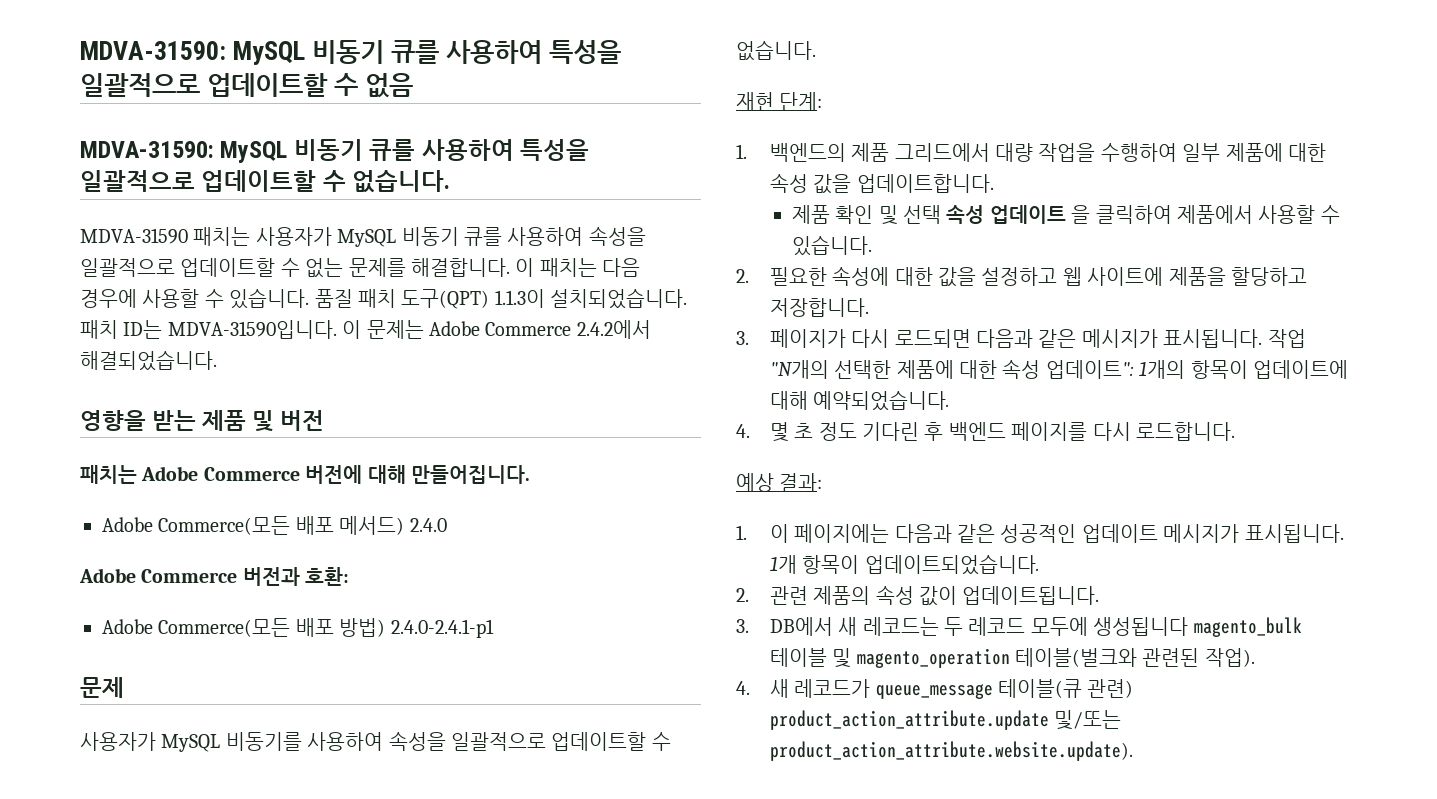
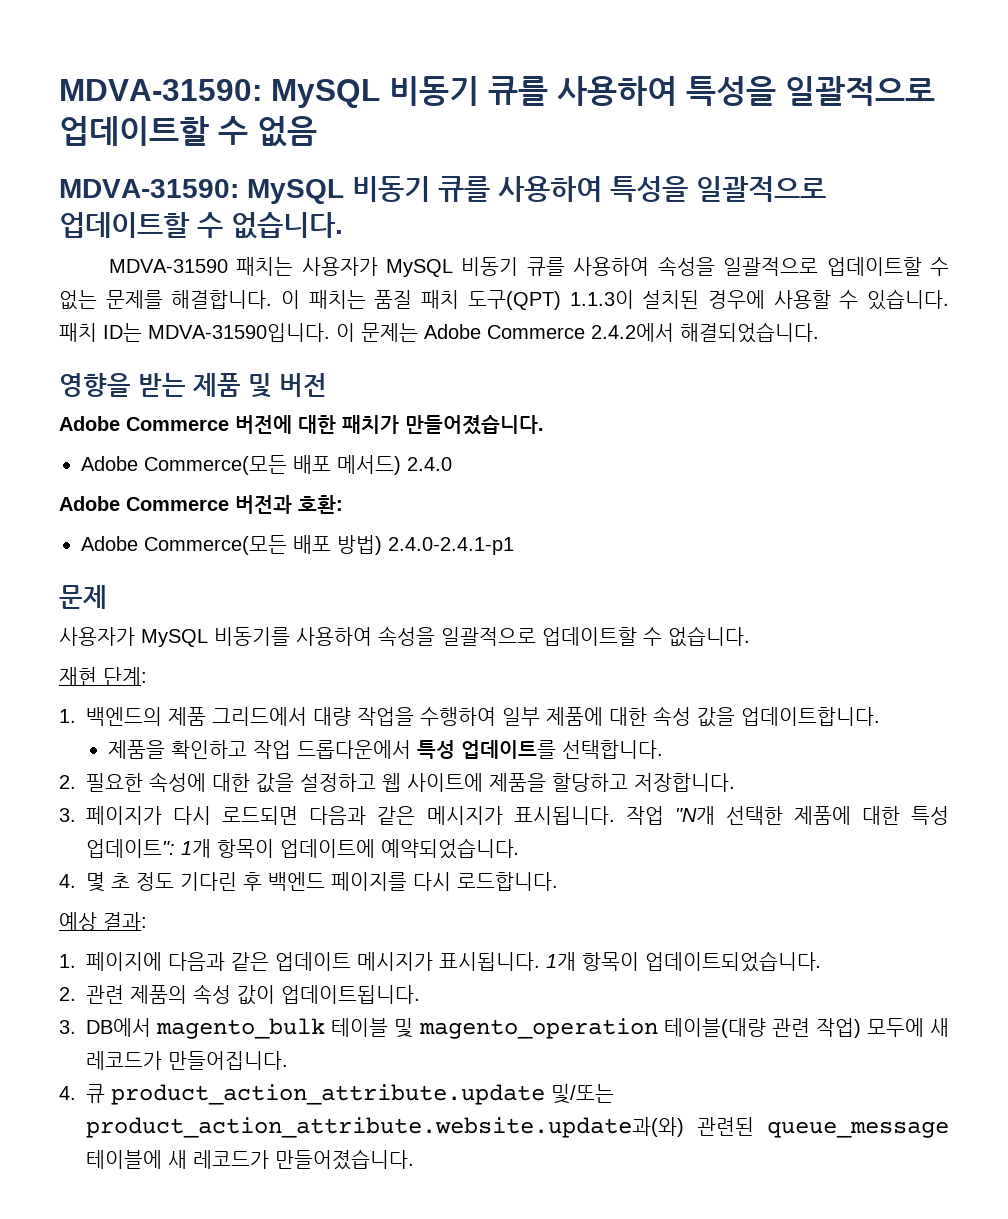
- 이 패치는 다음 경우에 사용할 수 있습니다. 품질 패치 도구(QPT) 1.1.3이 설치되었습니다.
+ 이 패치는 품질 패치 도구(QPT) 1.1.3이 설치된 경우에 사용할 수 있습니다.
- 패치는 Adobe Commerce 버전에 대해 만들어집니다.
+ Adobe Commerce 버전에 대한 패치가 만들어졌습니다.
- 제품 확인 및 선택 속성 업데이트 을 클릭하여 제품에서 사용할 수 있습니다.
+ 제품을 확인하고 작업 드롭다운에서 특성 업데이트를 선택합니다.
- 작업 "N개의 선택한 제품에 대한 속성 업데이트": 1개의 항목이 업데이트에 대해 예약되었습니다.
+ 작업 "N개 선택한 제품에 대한 특성 업데이트": 1개 항목이 업데이트에 예약되었습니다.
- 1. 이 페이지에는 다음과 같은 성공적인 업데이트 메시지가 표시됩니다.
+ 1. 페이지에 다음과 같은 업데이트 메시지가 표시됩니다.
- 3. DB에서 새 레코드는 두 레코드 모두에 생성됩니다 magento_bulk 테이블 및 magento_operation 테이블(벌크와 관련된 작업).
- 4. 새 레코드가 queue_message 테이블(큐 관련) product_action_attribute.update 및/또는 product_action_attribute.website.update).
+ 3. DB에서 magento_bulk 테이블 및 magento_operation 테이블(대량 관련 작업) 모두에 새 레코드가 만들어집니다.
+ 4. 큐 product_action_attribute.update 및/또는 product_action_attribute.website.update과(와) 관련된 queue_message 테이블에 새 레코드가 만들어졌습니다.

